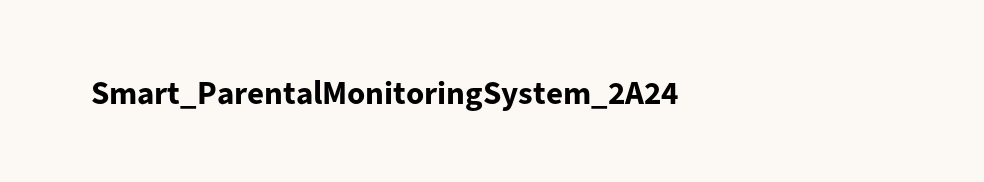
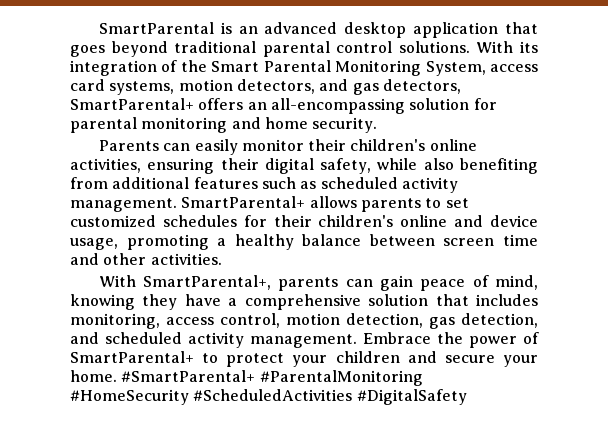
- Smart_ParentalMonitoringSystem_2A24
+ SmartParental is an advanced desktop application that goes beyond traditional parental control solutions. With its integration of the Smart Parental Monitoring System, access card systems, motion detectors, and gas detectors, SmartParental+ offers an all-encompassing solution for parental monitoring and home security.
+ Parents can easily monitor their children's online activities, ensuring their digital safety, while also benefiting from additional features such as scheduled activity management. SmartParental+ allows parents to set customized schedules for their children's online and device usage, promoting a healthy balance between screen time and other activities.
+ With SmartParental+, parents can gain peace of mind, knowing they have a comprehensive solution that includes monitoring, access control, motion detection, gas detection, and scheduled activity management. Embrace the power of SmartParental+ to protect your children and secure your home. #SmartParental+ #ParentalMonitoring #HomeSecurity #ScheduledActivities #DigitalSafety

